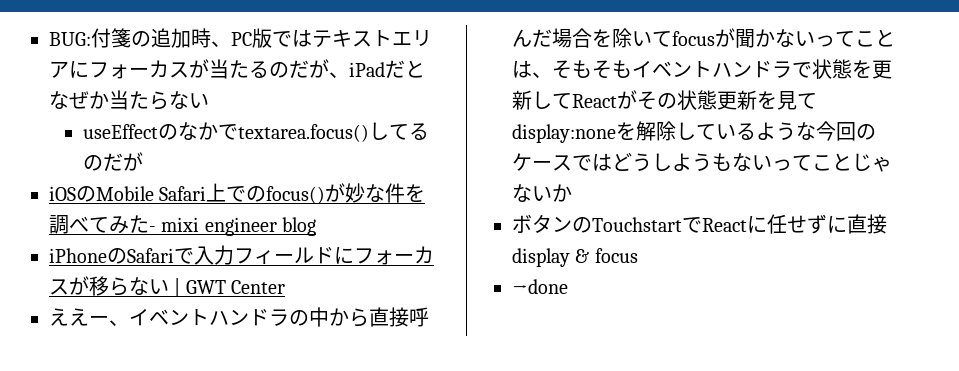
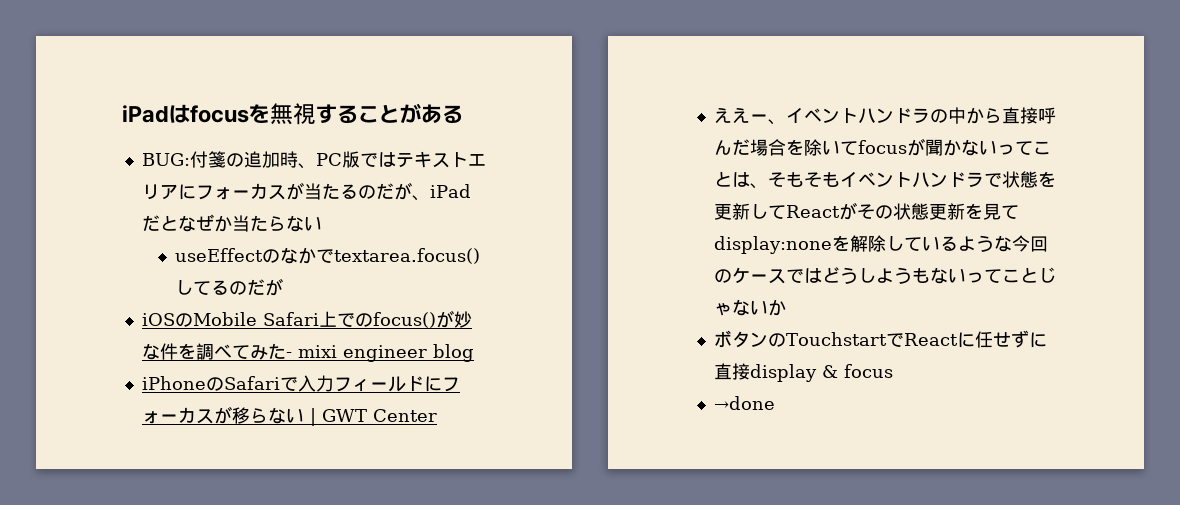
+ iPadはfocusを無視することがある

